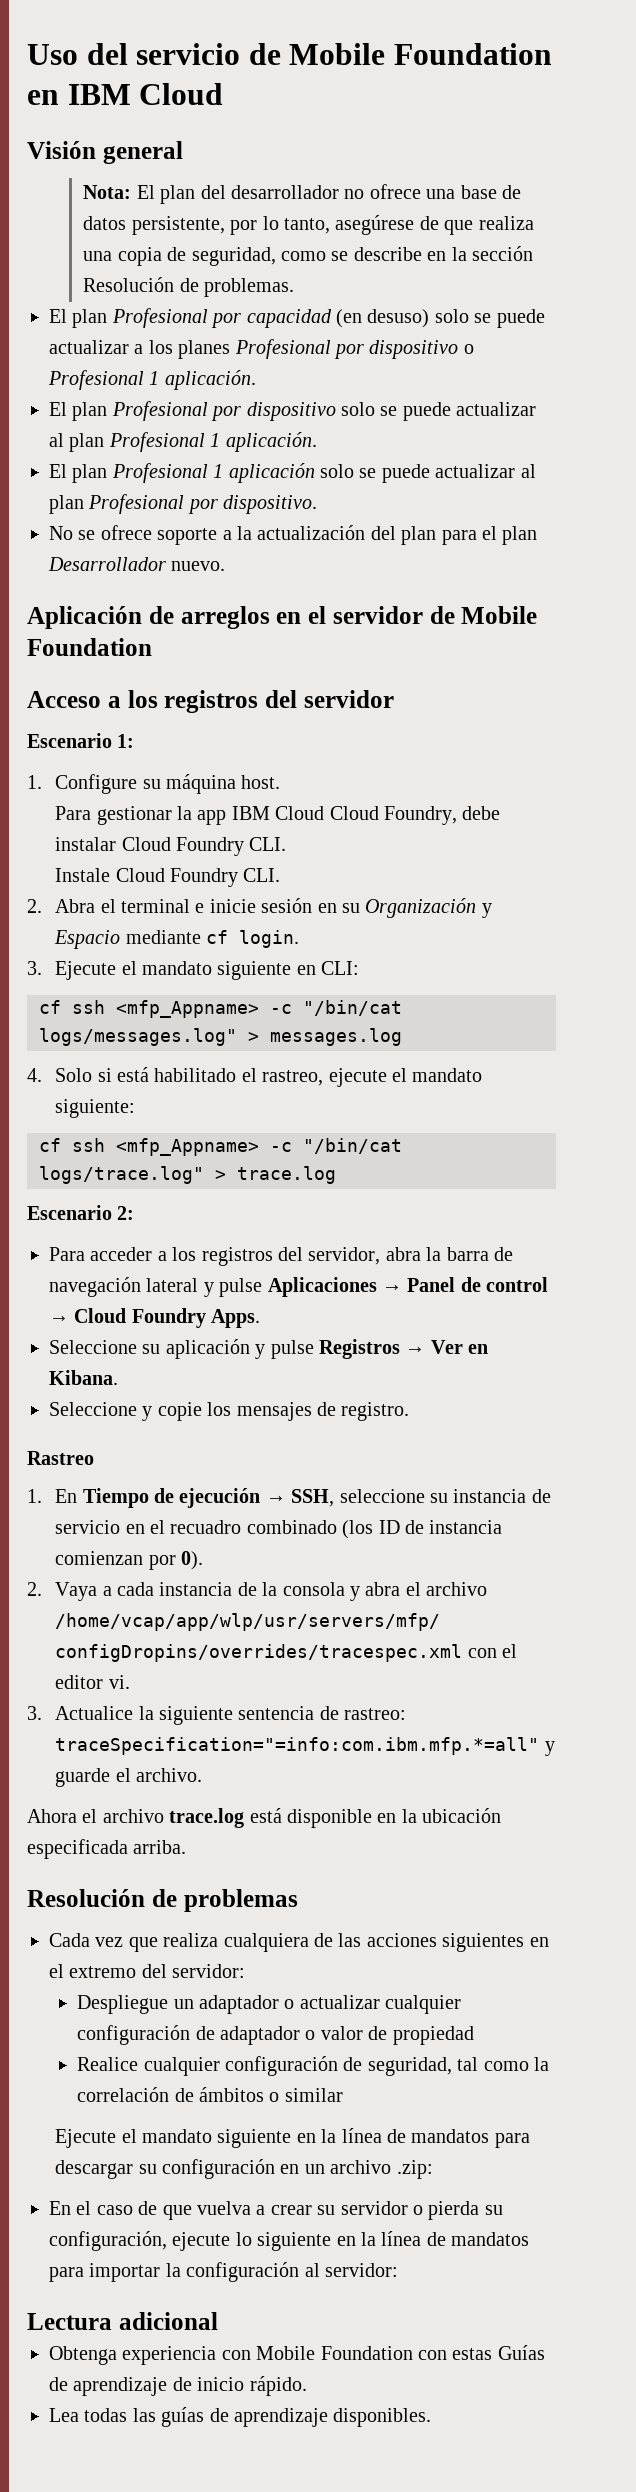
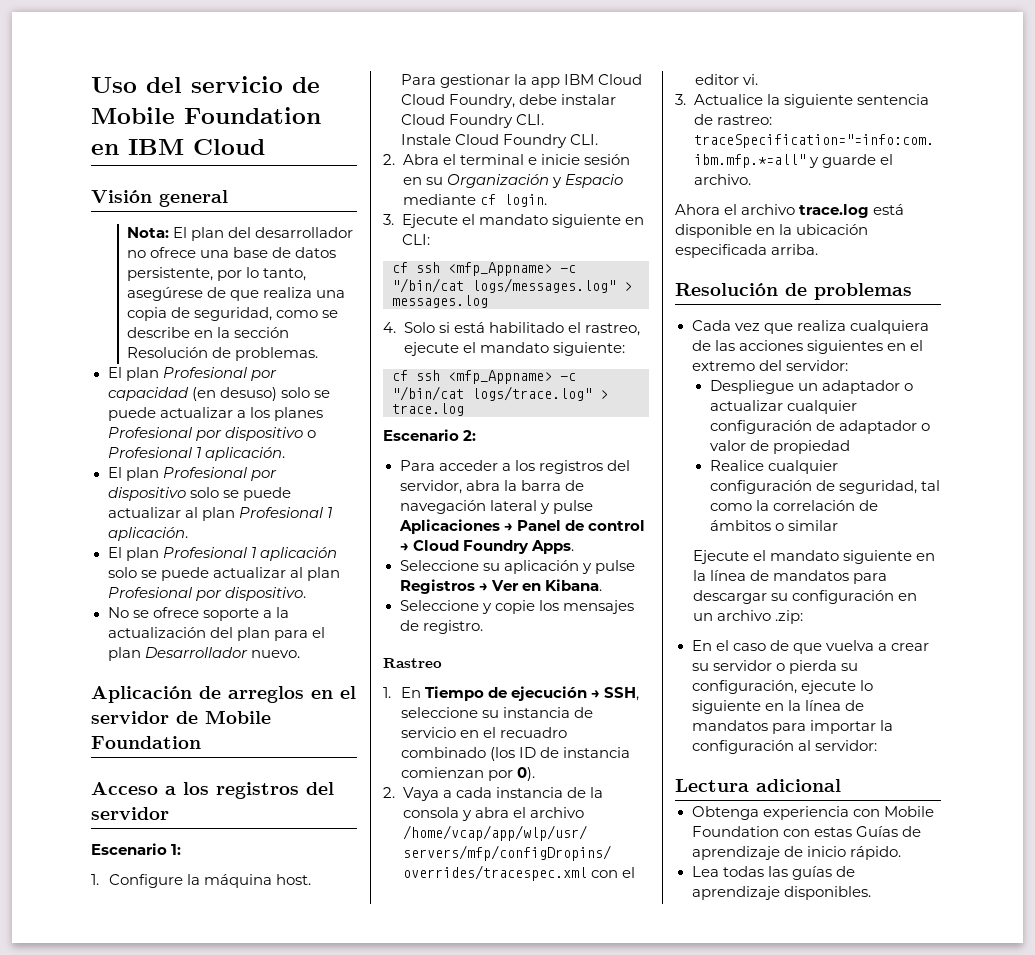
- 1. Configure su máquina host.
+ 1. Configure la máquina host.

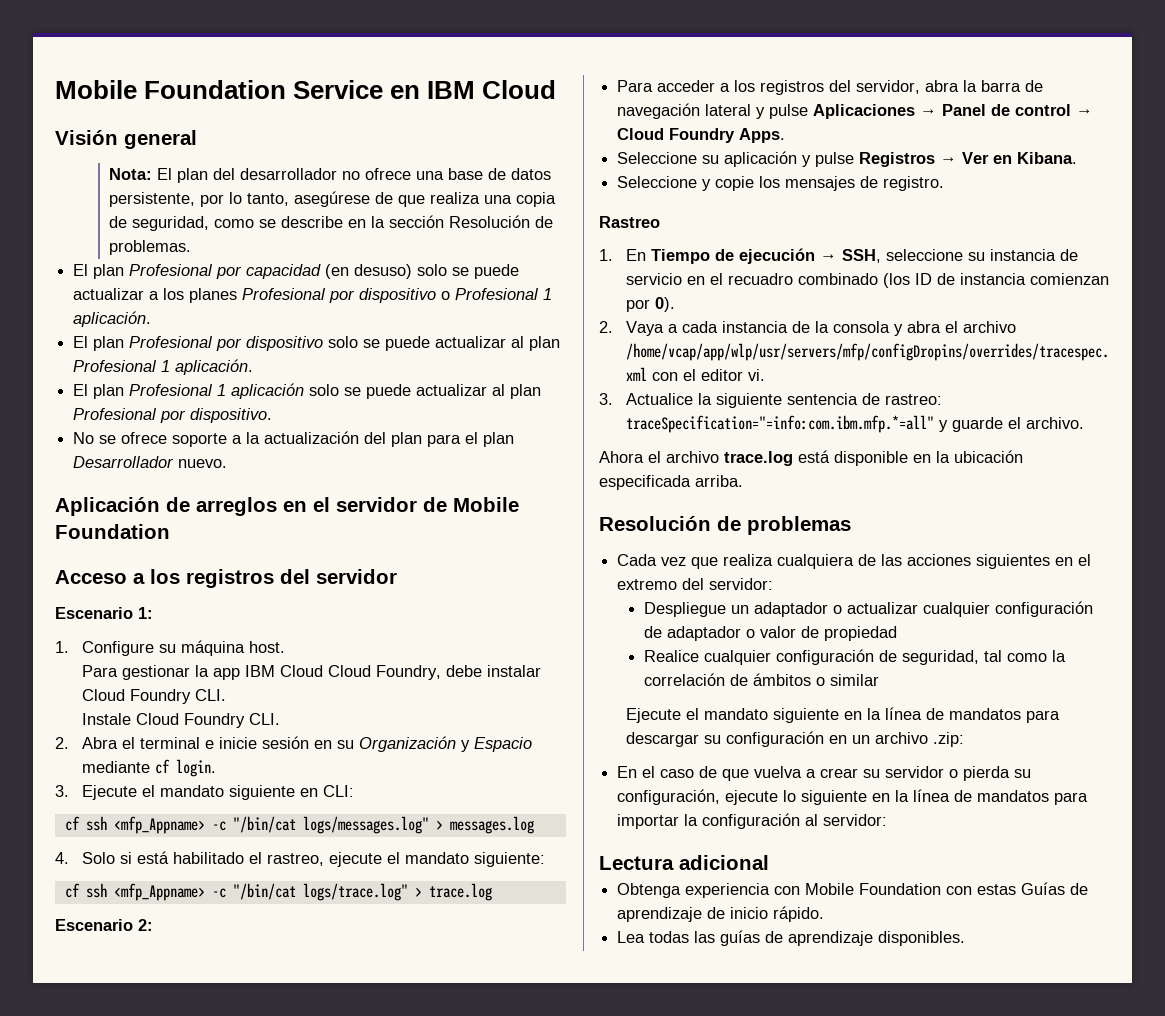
- Uso del servicio de Mobile Foundation en IBM Cloud
+ Mobile Foundation Service en IBM Cloud
- 1. Configure la máquina host.
+ 1. Configure su máquina host.

